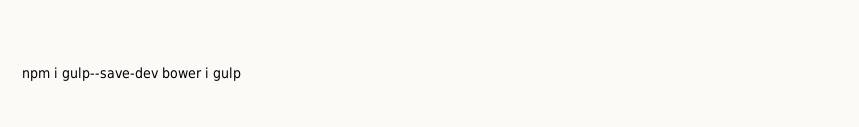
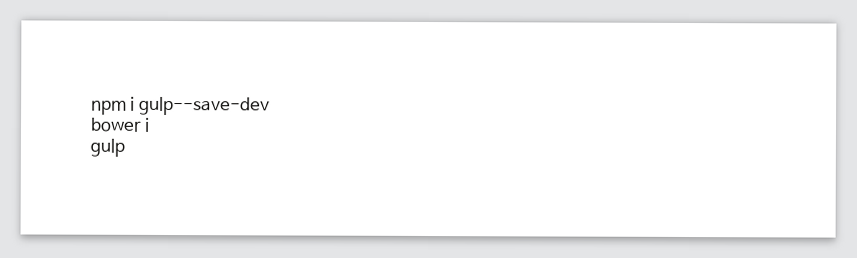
- npm i gulp--save-dev bower i gulp
+ npm i gulp--save-dev
+ bower i
+ gulp

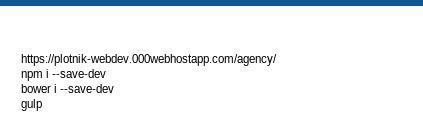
+ https://plotnik-webdev.000webhostapp.com/agency/
- npm i gulp--save-dev
+ npm i --save-dev
- bower i
+ bower i --save-dev

